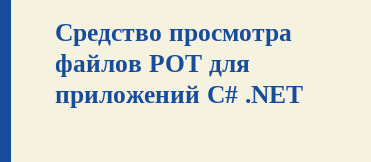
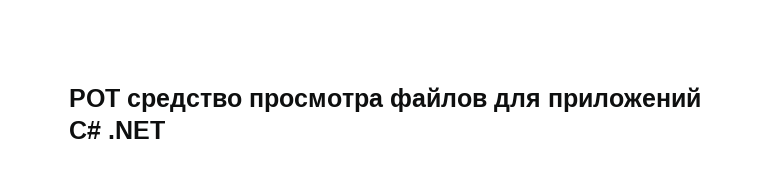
- Средство просмотра файлов POT для приложений C# .NET
+ POT средство просмотра файлов для приложений C# .NET

